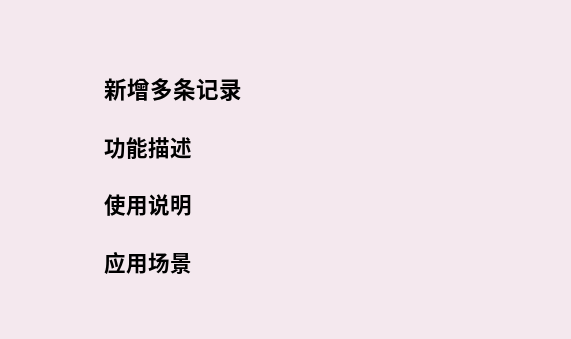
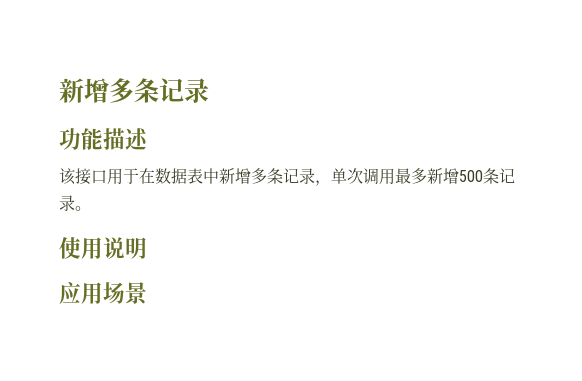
+ 该接口用于在数据表中新增多条记录，单次调用最多新增500条记录。

